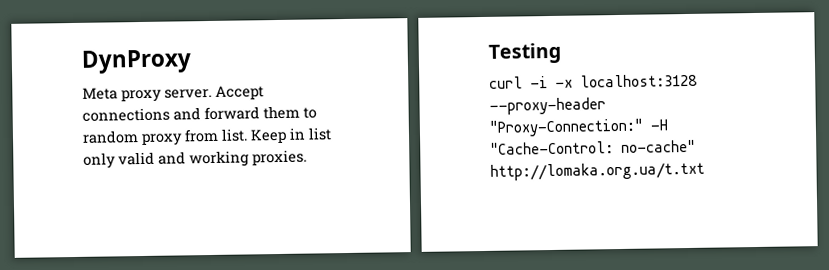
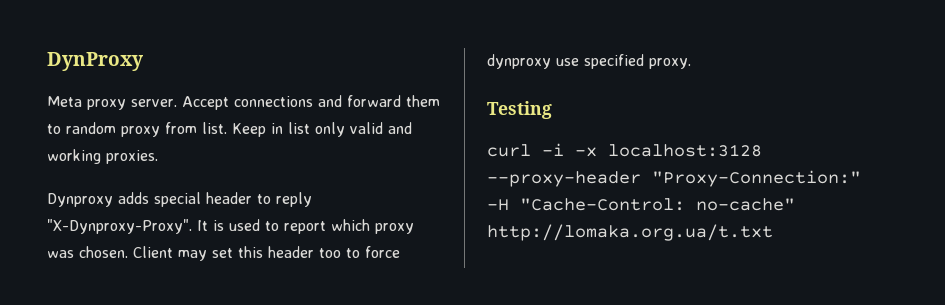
+ Dynproxy adds special header to reply "X-Dynproxy-Proxy". It is used to report which proxy was chosen. Client may set this header too to force dynproxy use specified proxy.

